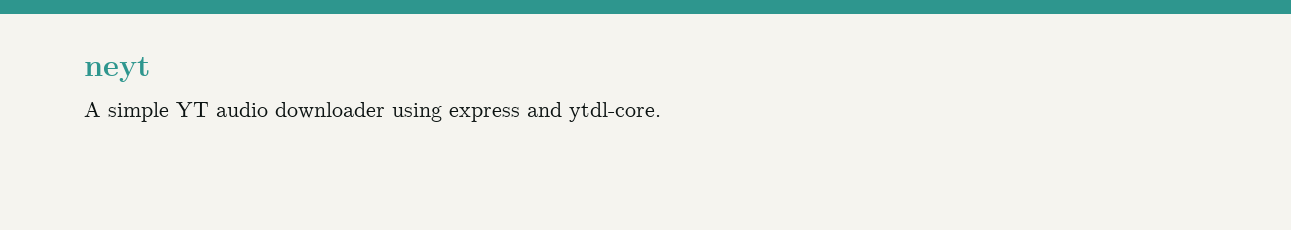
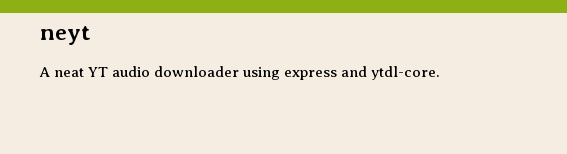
- A simple YT audio downloader using express and ytdl-core.
+ A neat YT audio downloader using express and ytdl-core.

